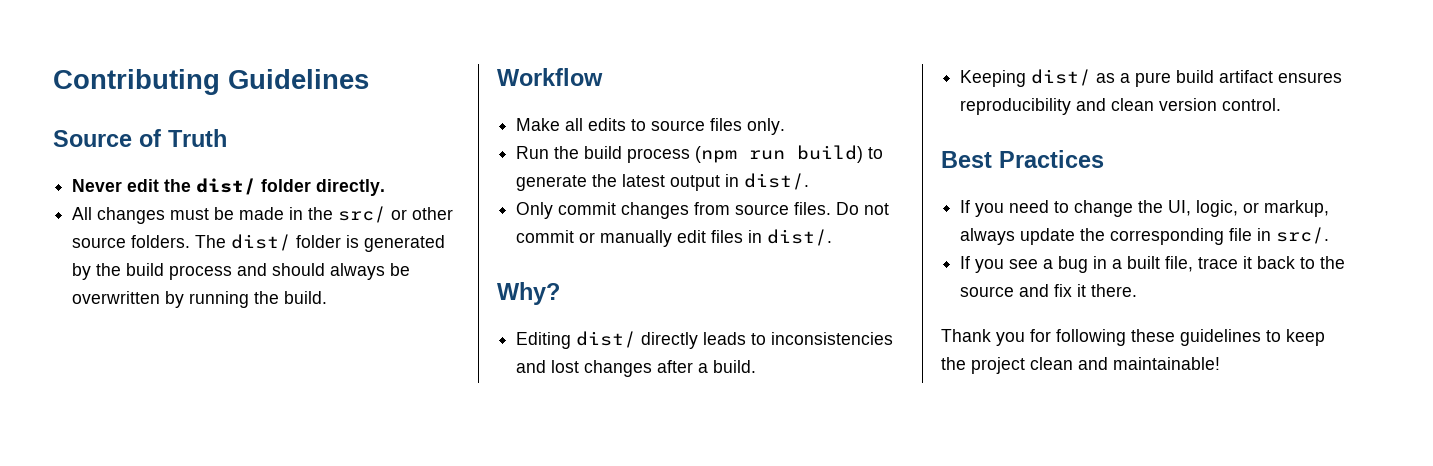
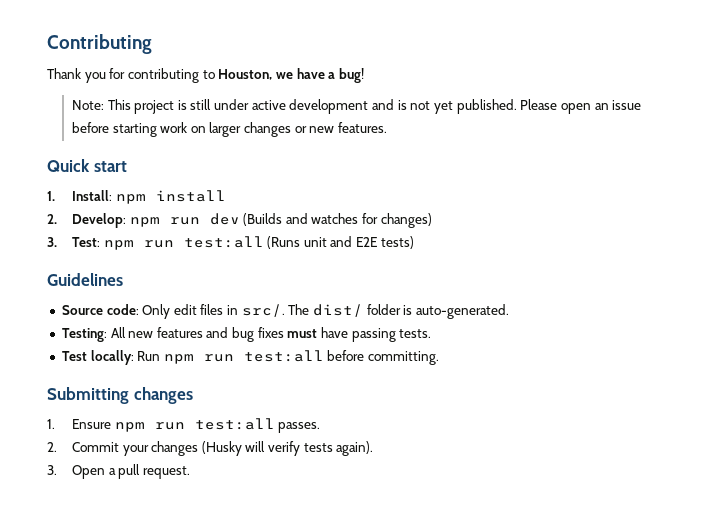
- Contributing Guidelines
- Source of Truth
- Never edit the dist/ folder directly.
- All changes must be made in the src/ or other source folders. The dist/ folder is generated by the build process and should always be overwritten by running the build.
- Workflow
- Make all edits to source files only.
- Run the build process (npm run build) to generate the latest output in dist/.
- Only commit changes from source files. Do not commit or manually edit files in dist/.
- Why?
- Editing dist/ directly leads to inconsistencies and lost changes after a build.
- Keeping dist/ as a pure build artifact ensures reproducibility and clean version control.
- Best Practices
- If you need to change the UI, logic, or markup, always update the corresponding file in src/.
- If you see a bug in a built file, trace it back to the source and fix it there.
- Thank you for following these guidelines to keep the project clean and maintainable!
+ Contributing
+ Thank you for contributing to Houston, we have a bug!
+ Note: This project is still under active development and is not yet published. Please open an issue before starting work on larger changes or new features.
+ Quick start
+ 1. Install: npm install
+ 2. Develop: npm run dev (Builds and watches for changes)
+ 3. Test: npm run test:all (Runs unit and E2E tests)
+ Guidelines
+ Source code: Only edit files in src/. The dist/ folder is auto-generated.
+ Testing: All new features and bug fixes must have passing tests.
+ Test locally: Run npm run test:all before committing.
+ Submitting changes
+ 1. Ensure npm run test:all passes.
+ 2. Commit your changes (Husky will verify tests again).
+ 3. Open a pull request.

